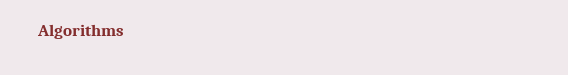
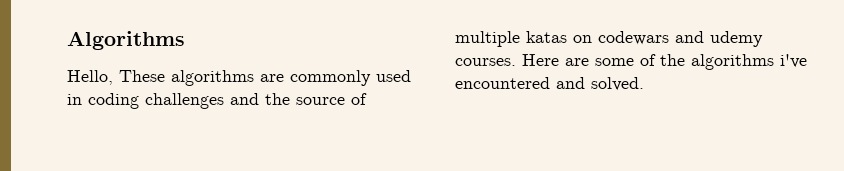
+ Hello, These algorithms are commonly used in coding challenges and the source of multiple katas on codewars and udemy courses. Here are some of the algorithms i've encountered and solved.

